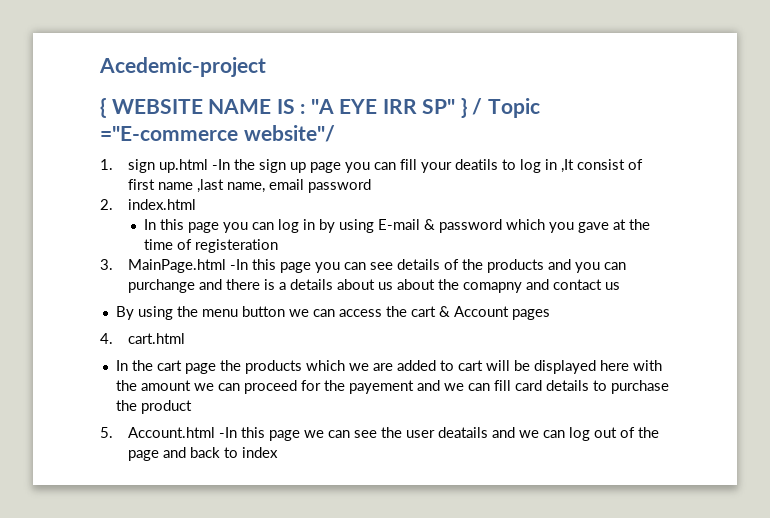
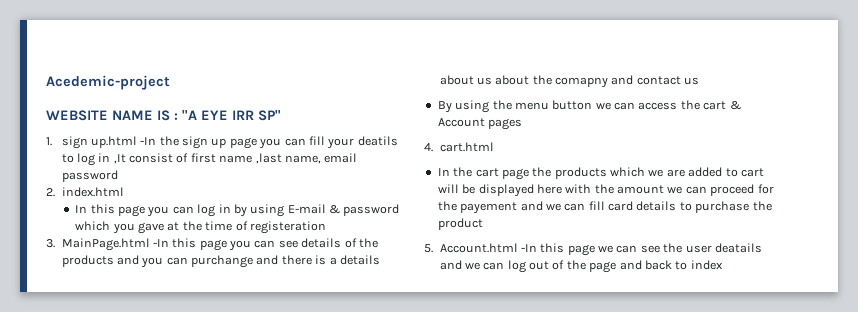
- { WEBSITE NAME IS : "A EYE IRR SP" } / Topic ="E-commerce website"/
+ WEBSITE NAME IS : "A EYE IRR SP"

